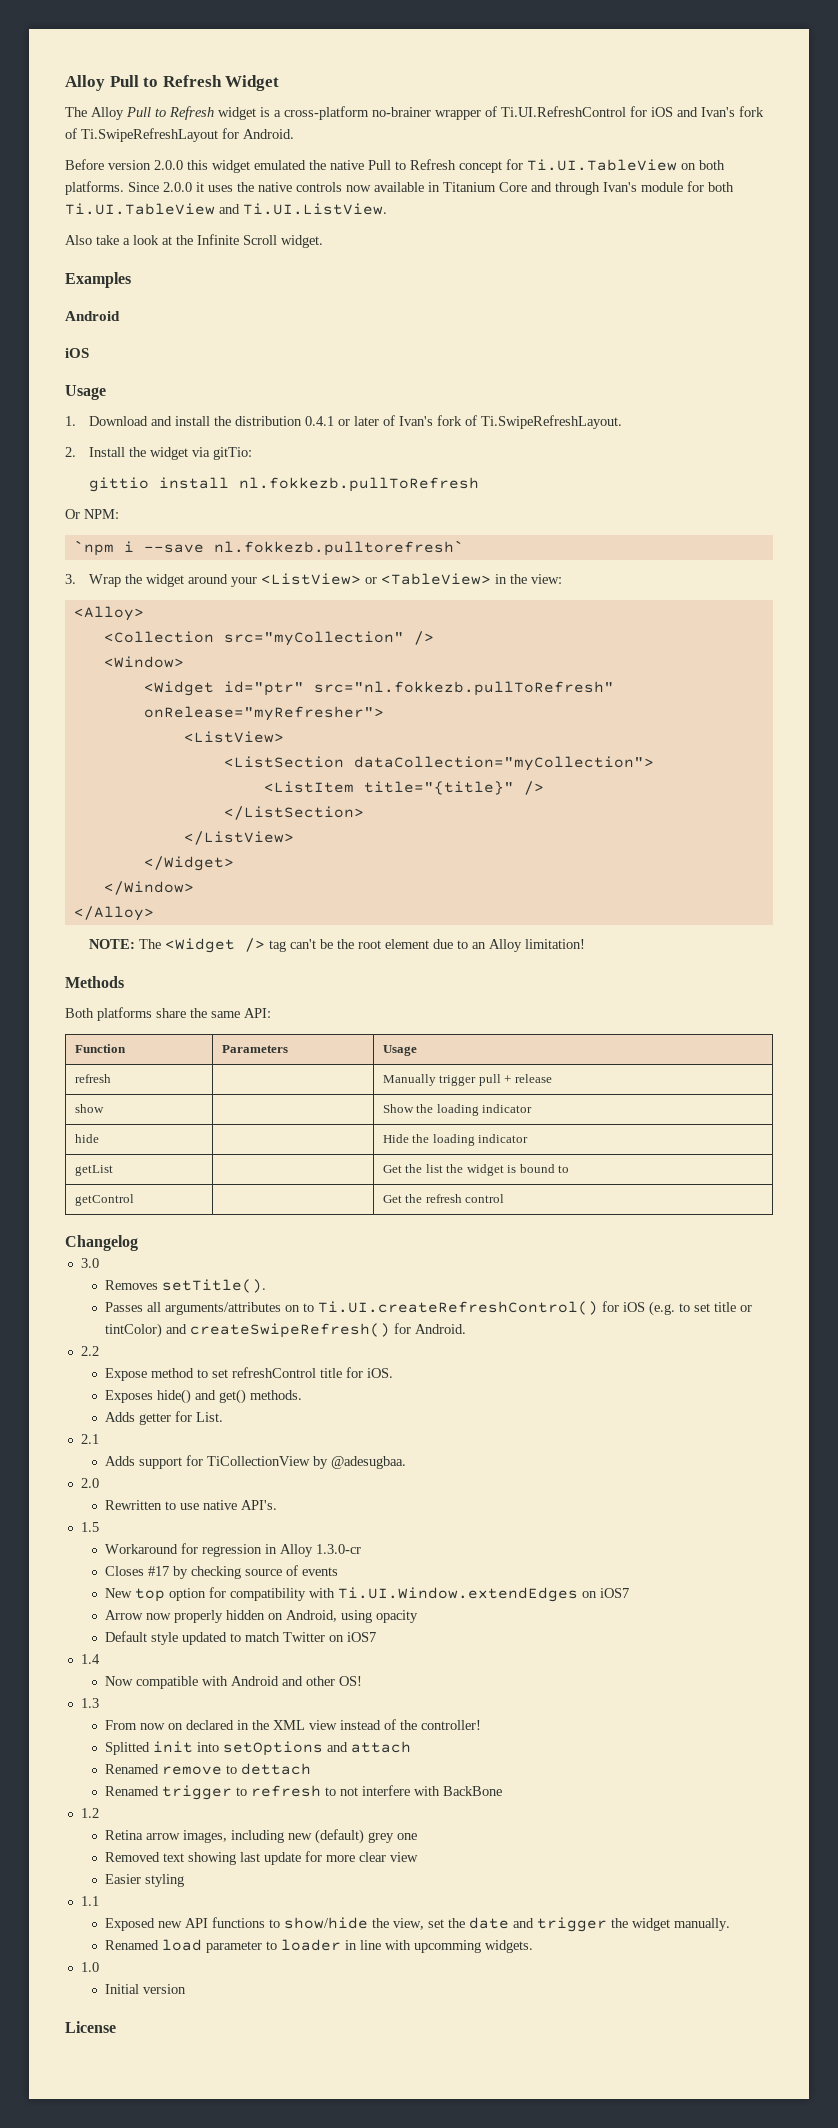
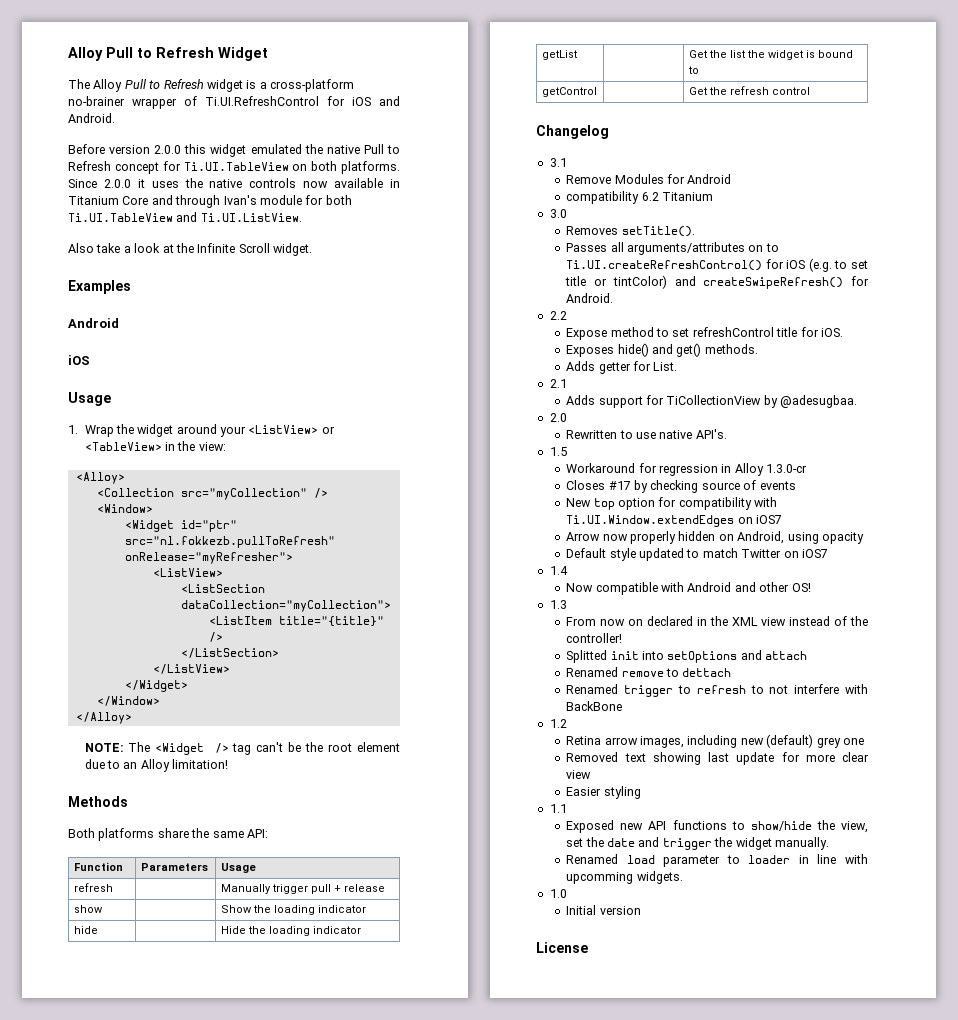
- The Alloy Pull to Refresh widget is a cross-platform no-brainer wrapper of Ti.UI.RefreshControl for iOS and Ivan's fork of Ti.SwipeRefreshLayout for Android.
+ The Alloy Pull to Refresh widget is a cross-platform no-brainer wrapper of Ti.UI.RefreshControl for iOS and Android.
- 1. Download and install the distribution 0.4.1 or later of Ivan's fork of Ti.SwipeRefreshLayout.
- 2. Install the widget via gitTio:
- gittio install nl.fokkezb.pullToRefresh
- Or NPM:
- `npm i --save nl.fokkezb.pulltorefresh`
- 3. Wrap the widget around your <ListView> or <TableView> in the view:
+ 1. Wrap the widget around your <ListView> or <TableView> in the view:
+ 3.1
+ Remove Modules for Android
+ compatibility 6.2 Titanium

